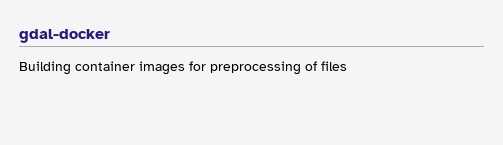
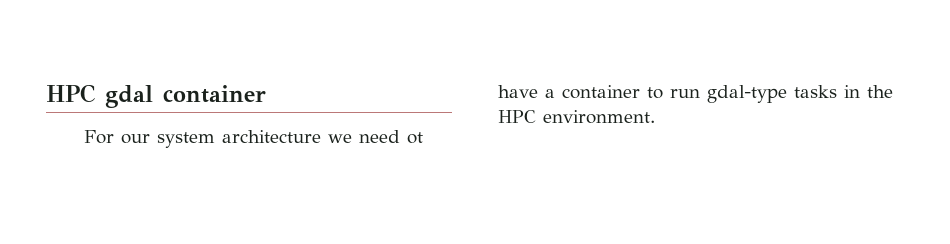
- gdal-docker
- Building container images for preprocessing of files
+ HPC gdal container
+ For our system architecture we need ot have a container to run gdal-type tasks in the HPC environment.

